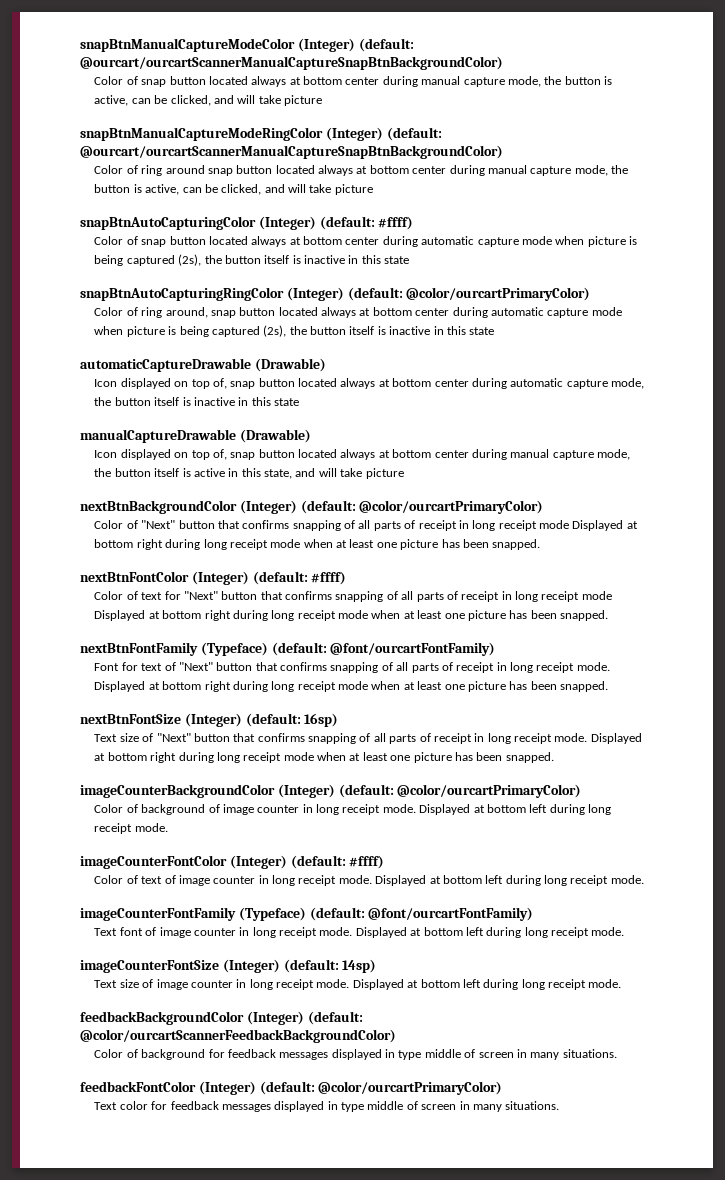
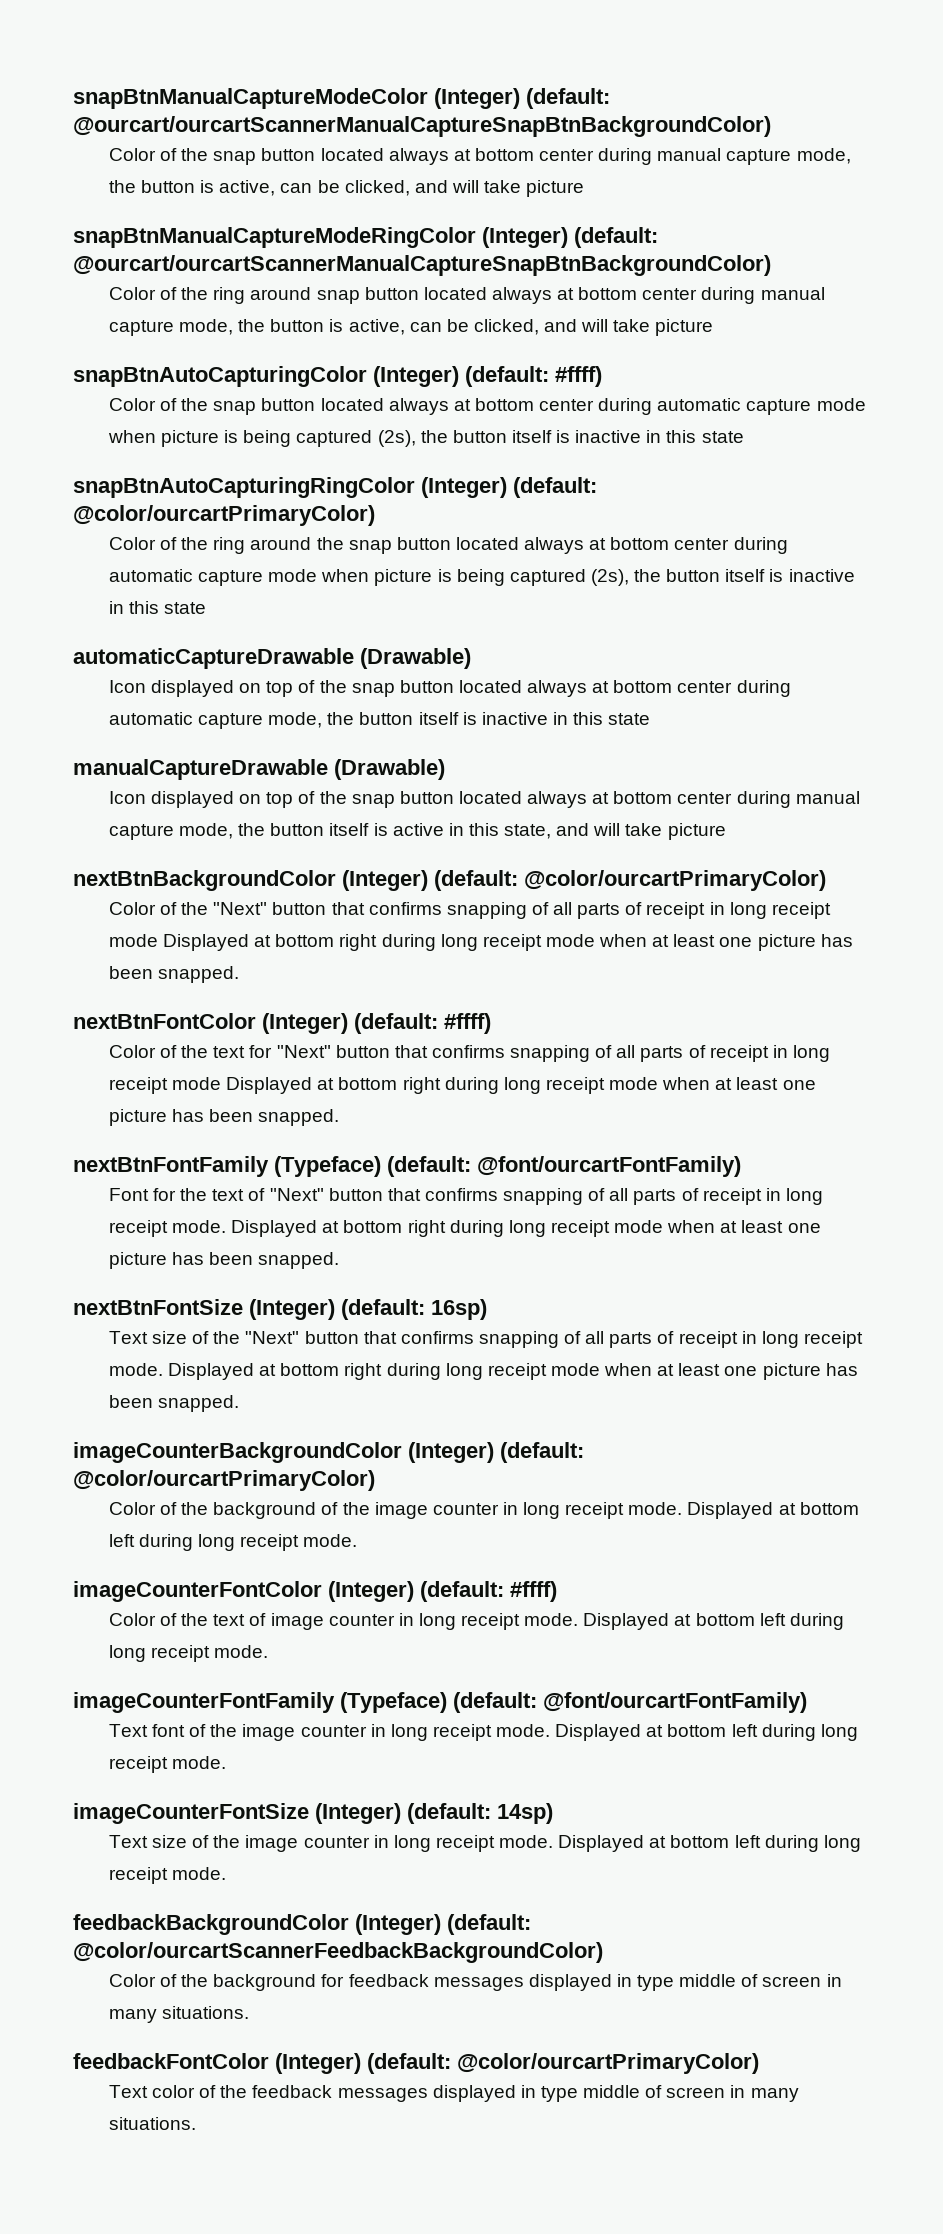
- Color of snap button located always at bottom center during manual capture mode, the button is active, can be clicked, and will take picture
+ Color of the snap button located always at bottom center during manual capture mode, the button is active, can be clicked, and will take picture
- Color of ring around snap button located always at bottom center during manual capture mode, the button is active, can be clicked, and will take picture
+ Color of the ring around snap button located always at bottom center during manual capture mode, the button is active, can be clicked, and will take picture
- Color of snap button located always at bottom center during automatic capture mode when picture is being captured (2s), the button itself is inactive in this state
+ Color of the snap button located always at bottom center during automatic capture mode when picture is being captured (2s), the button itself is inactive in this state
- Color of ring around, snap button located always at bottom center during automatic capture mode when picture is being captured (2s), the button itself is inactive in this state
+ Color of the ring around the snap button located always at bottom center during automatic capture mode when picture is being captured (2s), the button itself is inactive in this state
- Icon displayed on top of, snap button located always at bottom center during automatic capture mode, the button itself is inactive in this state
+ Icon displayed on top of the snap button located always at bottom center during automatic capture mode, the button itself is inactive in this state
- Icon displayed on top of, snap button located always at bottom center during manual capture mode, the button itself is active in this state, and will take picture
+ Icon displayed on top of the snap button located always at bottom center during manual capture mode, the button itself is active in this state, and will take picture
- Color of "Next" button that confirms snapping of all parts of receipt in long receipt mode Displayed at bottom right during long receipt mode when at least one picture has been snapped.
+ Color of the "Next" button that confirms snapping of all parts of receipt in long receipt mode Displayed at bottom right during long receipt mode when at least one picture has been snapped.
- Color of text for "Next" button that confirms snapping of all parts of receipt in long receipt mode Displayed at bottom right during long receipt mode when at least one picture has been snapped.
+ Color of the text for "Next" button that confirms snapping of all parts of receipt in long receipt mode Displayed at bottom right during long receipt mode when at least one picture has been snapped.
- Font for text of "Next" button that confirms snapping of all parts of receipt in long receipt mode.
+ Font for the text of "Next" button that confirms snapping of all parts of receipt in long receipt mode.
- Text size of "Next" button that confirms snapping of all parts of receipt in long receipt mode.
+ Text size of the "Next" button that confirms snapping of all parts of receipt in long receipt mode.
- Color of background of image counter in long receipt mode.
+ Color of the background of the image counter in long receipt mode.
- Color of text of image counter in long receipt mode.
+ Color of the text of image counter in long receipt mode.
- Text font of image counter in long receipt mode.
+ Text font of the image counter in long receipt mode.
- Text size of image counter in long receipt mode.
+ Text size of the image counter in long receipt mode.
- Color of background for feedback messages displayed in type middle of screen in many situations.
+ Color of the background for feedback messages displayed in type middle of screen in many situations.
- Text color for feedback messages displayed in type middle of screen in many situations.
+ Text color of the feedback messages displayed in type middle of screen in many situations.

